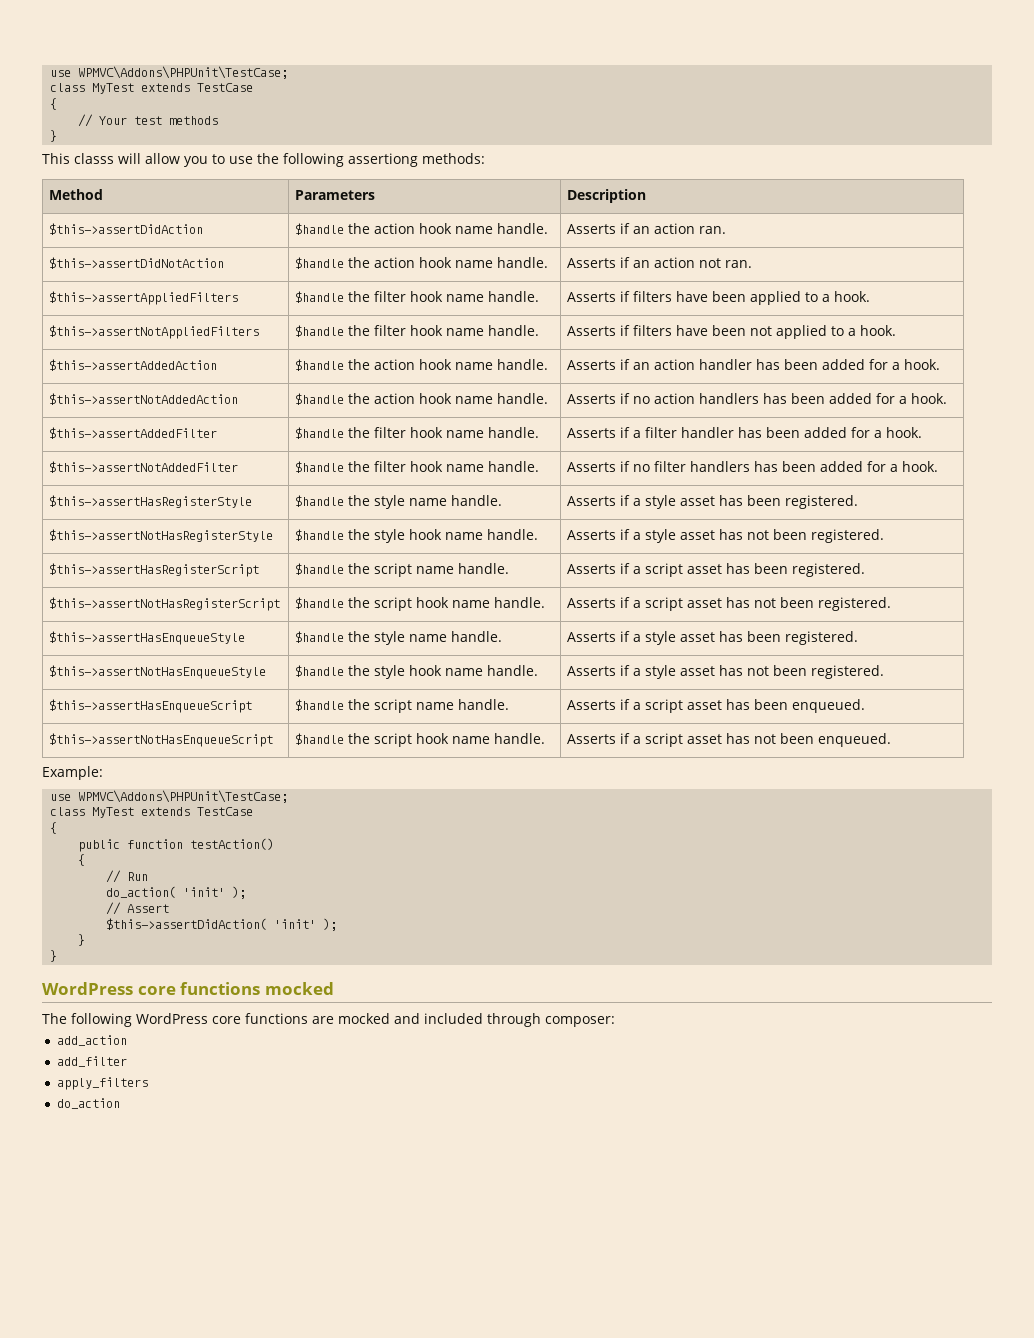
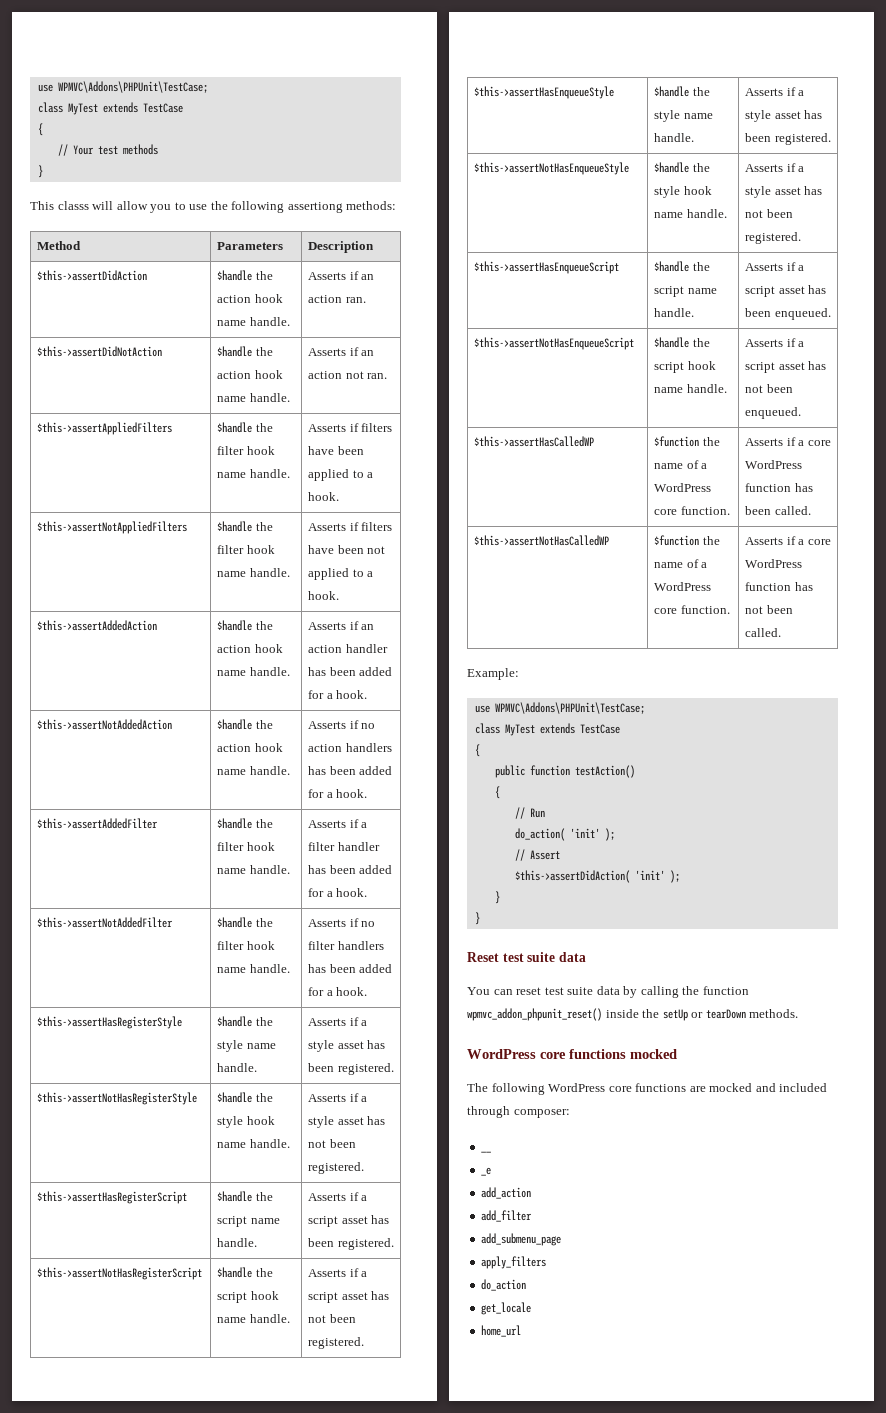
+ $this->assertHasCalledWP | $function the name of a WordPress core function. | Asserts if a core WordPress function has been called.
+ $this->assertNotHasCalledWP | $function the name of a WordPress core function. | Asserts if a core WordPress function has not been called.
+ Reset test suite data
+ You can reset test suite data by calling the function wpmvc_addon_phpunit_reset() inside the setUp or tearDown methods.
+ __
+ _e
+ add_submenu_page
+ get_locale
+ home_url

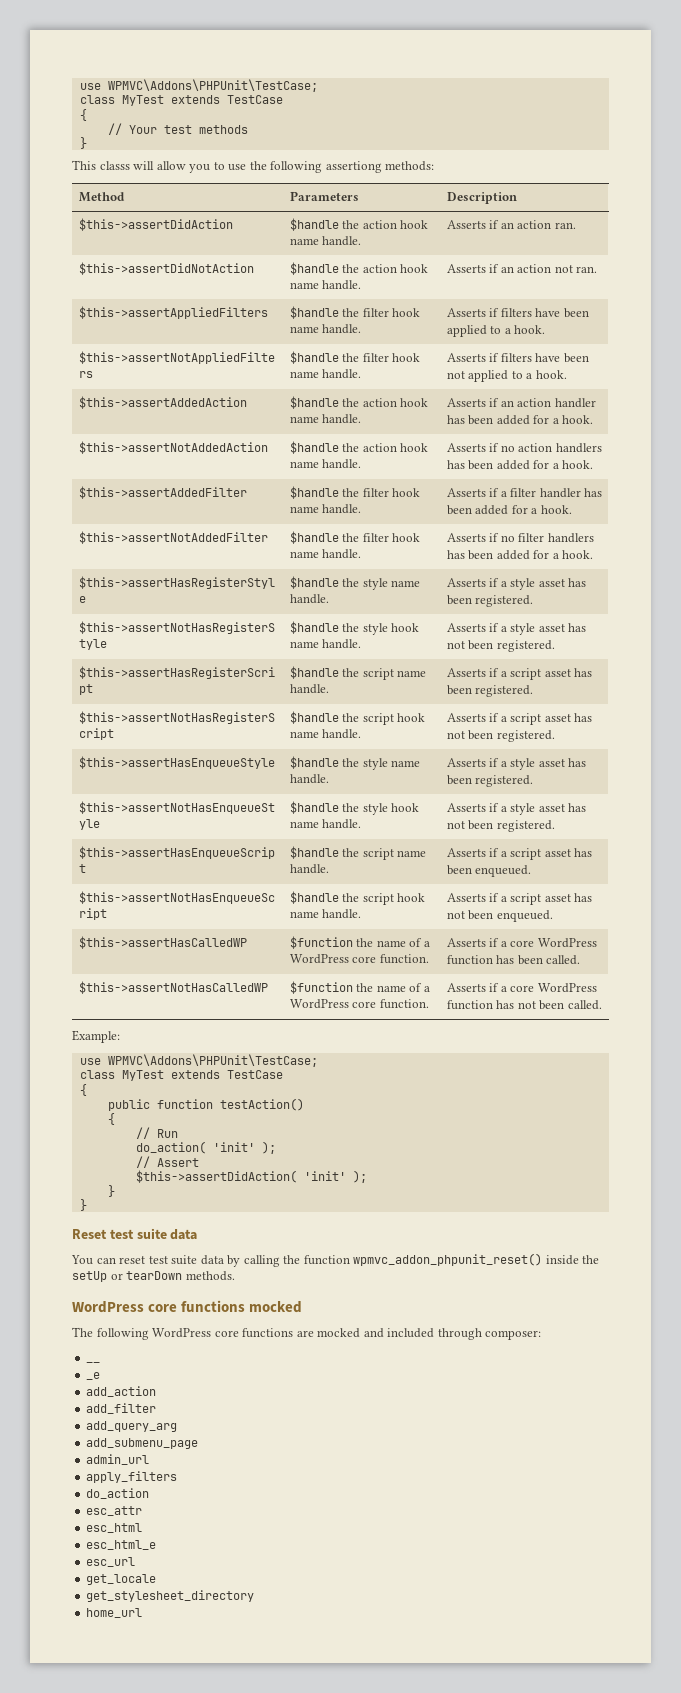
+ add_query_arg
+ admin_url
+ esc_attr
+ esc_html
+ esc_html_e
+ esc_url
+ get_stylesheet_directory

